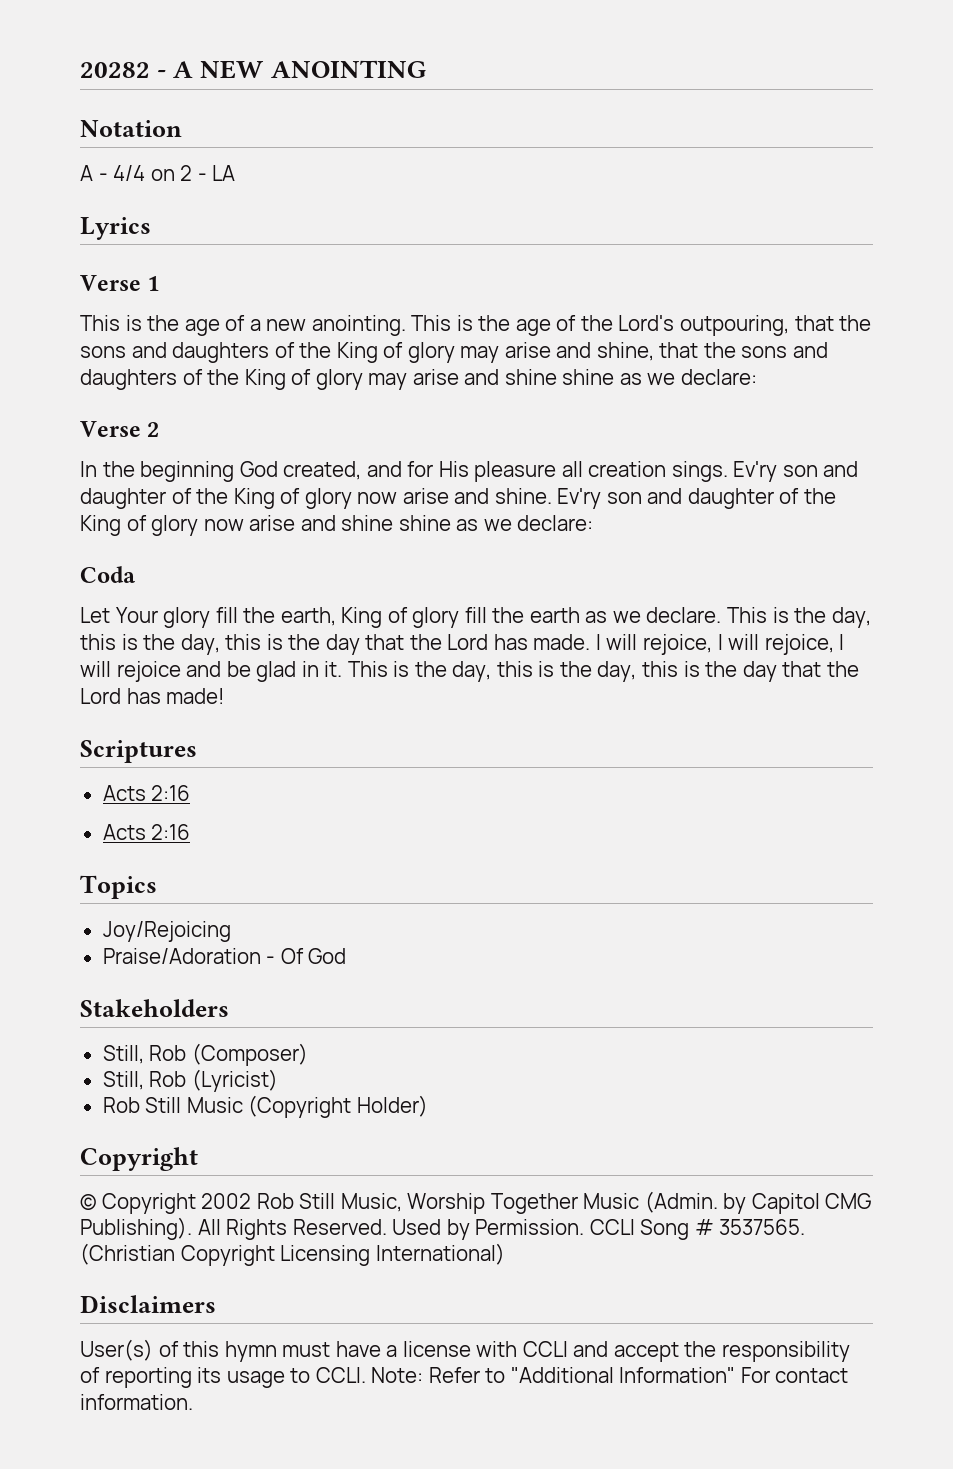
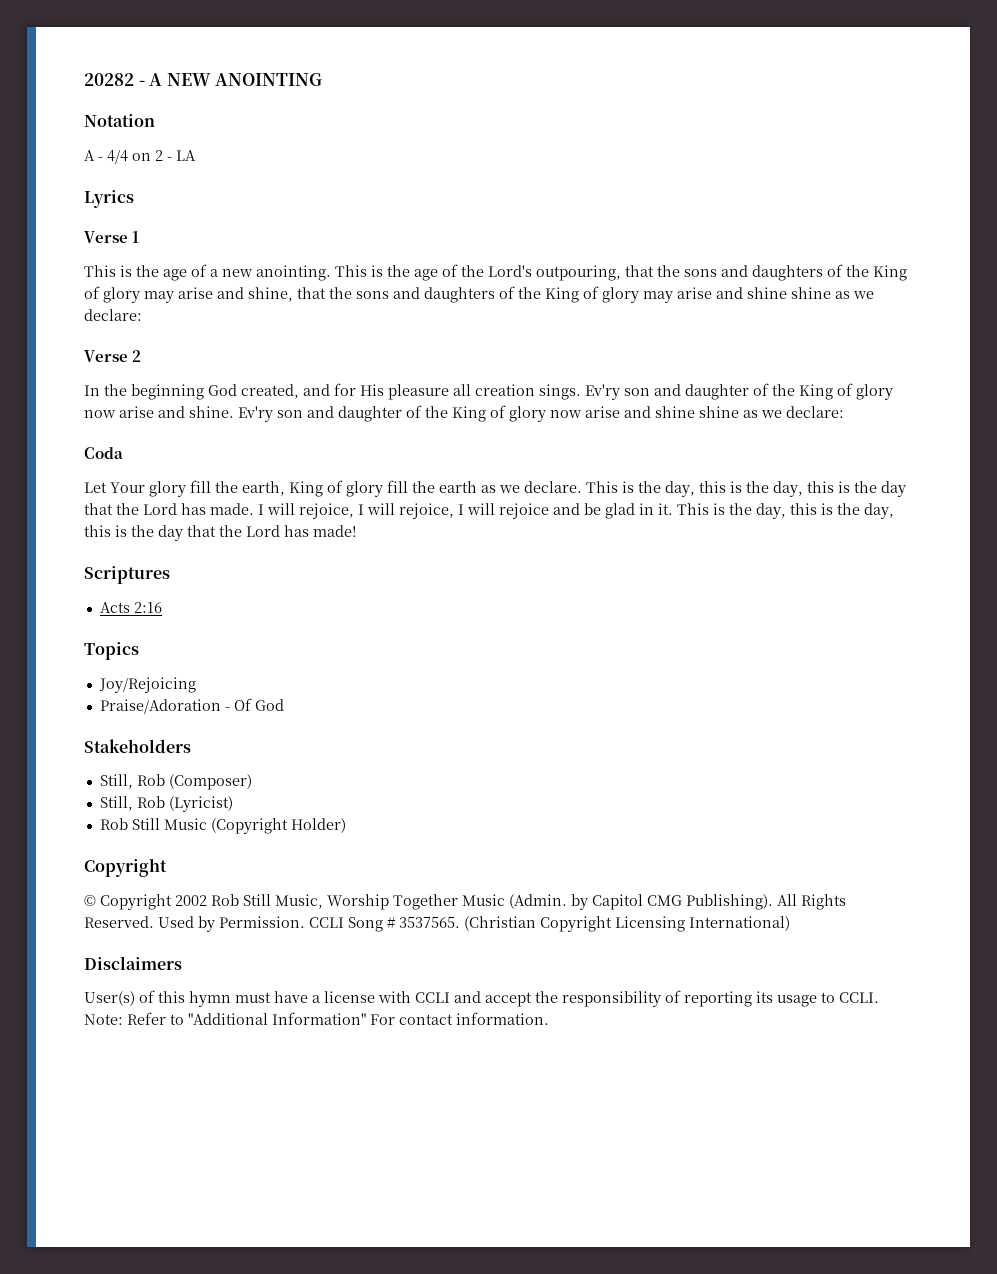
  Scriptures
- Acts 2:16

